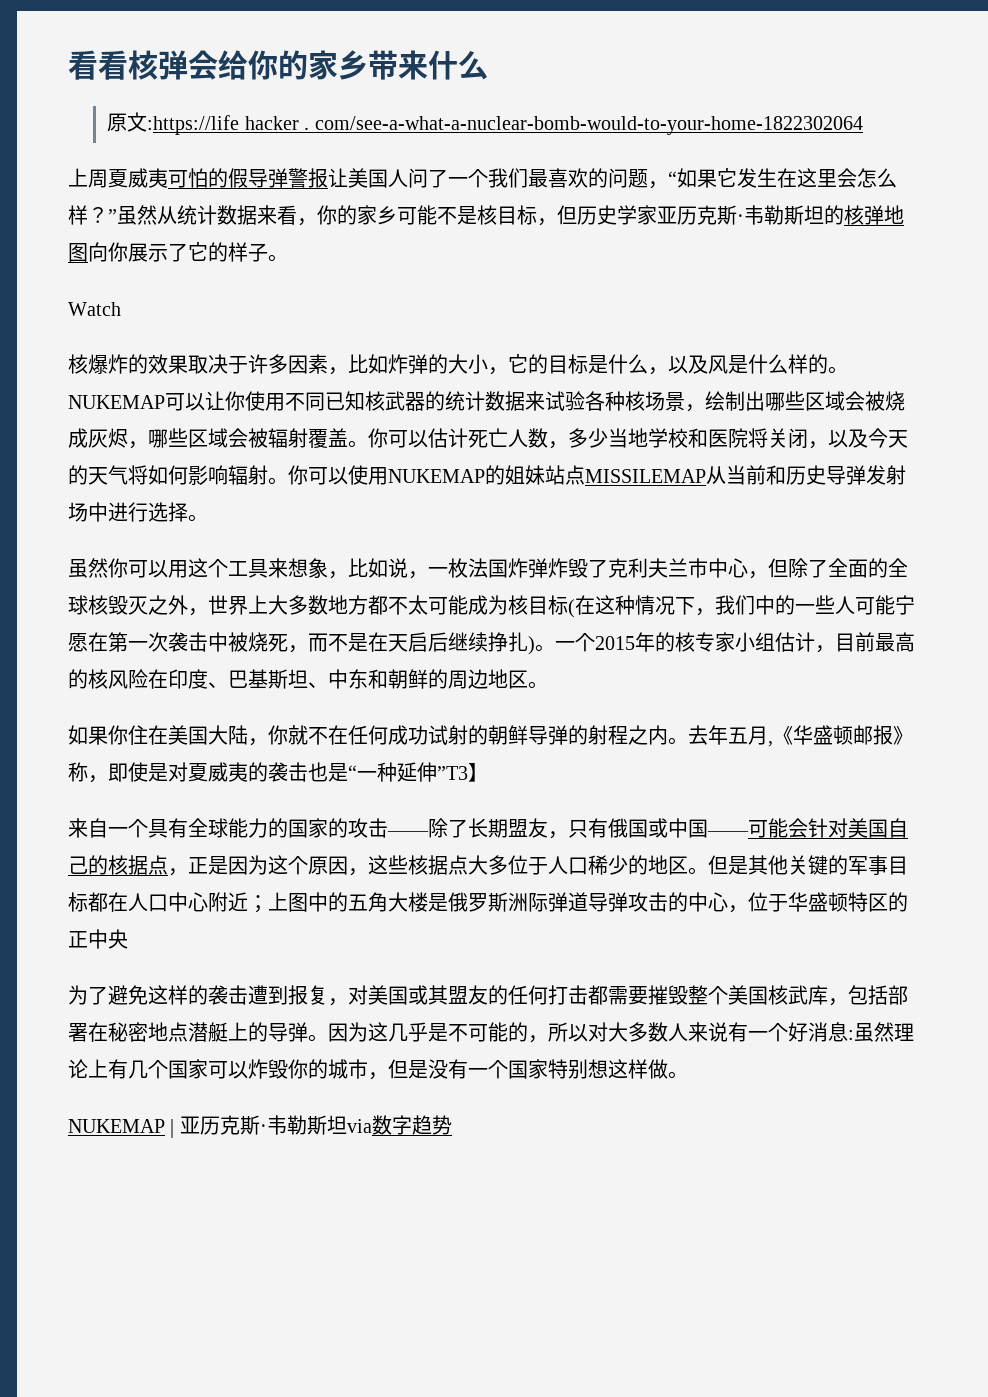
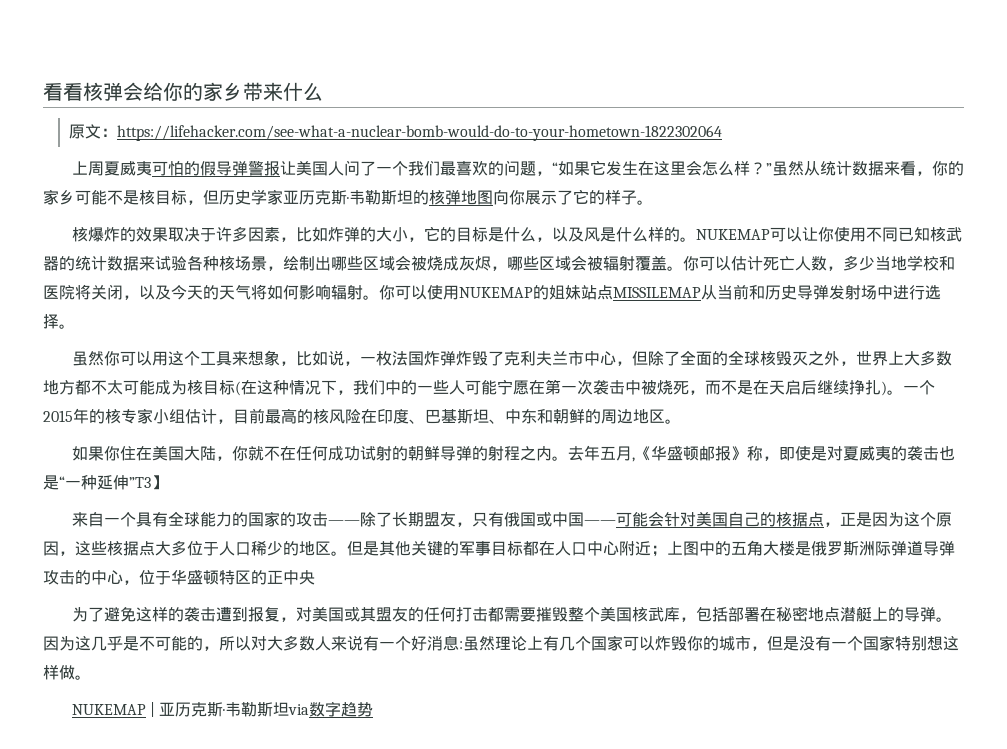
- 原文:https://life hacker . com/see-a-what-a-nuclear-bomb-would-to-your-home-1822302064
+ 原文：https://lifehacker.com/see-what-a-nuclear-bomb-would-do-to-your-hometown-1822302064
- Watch

